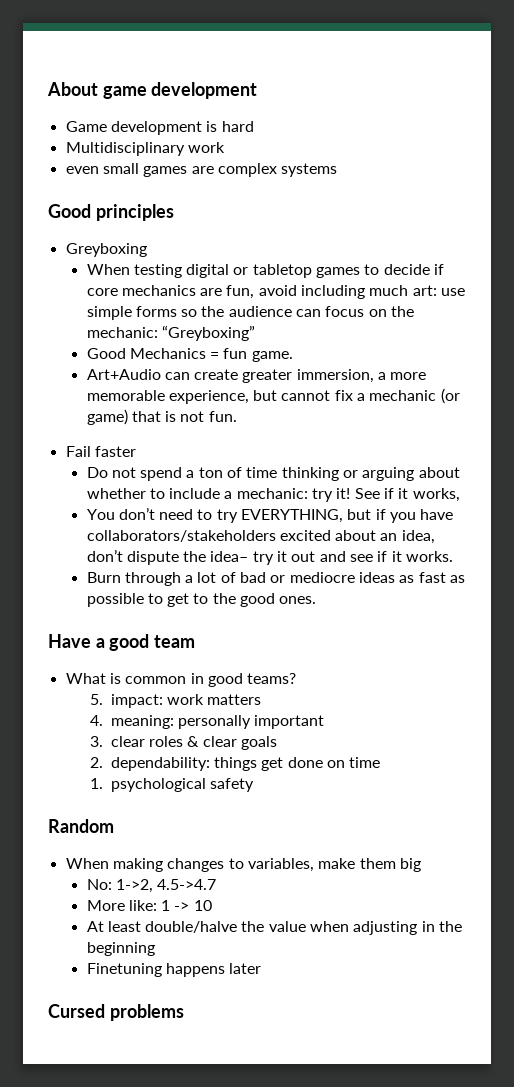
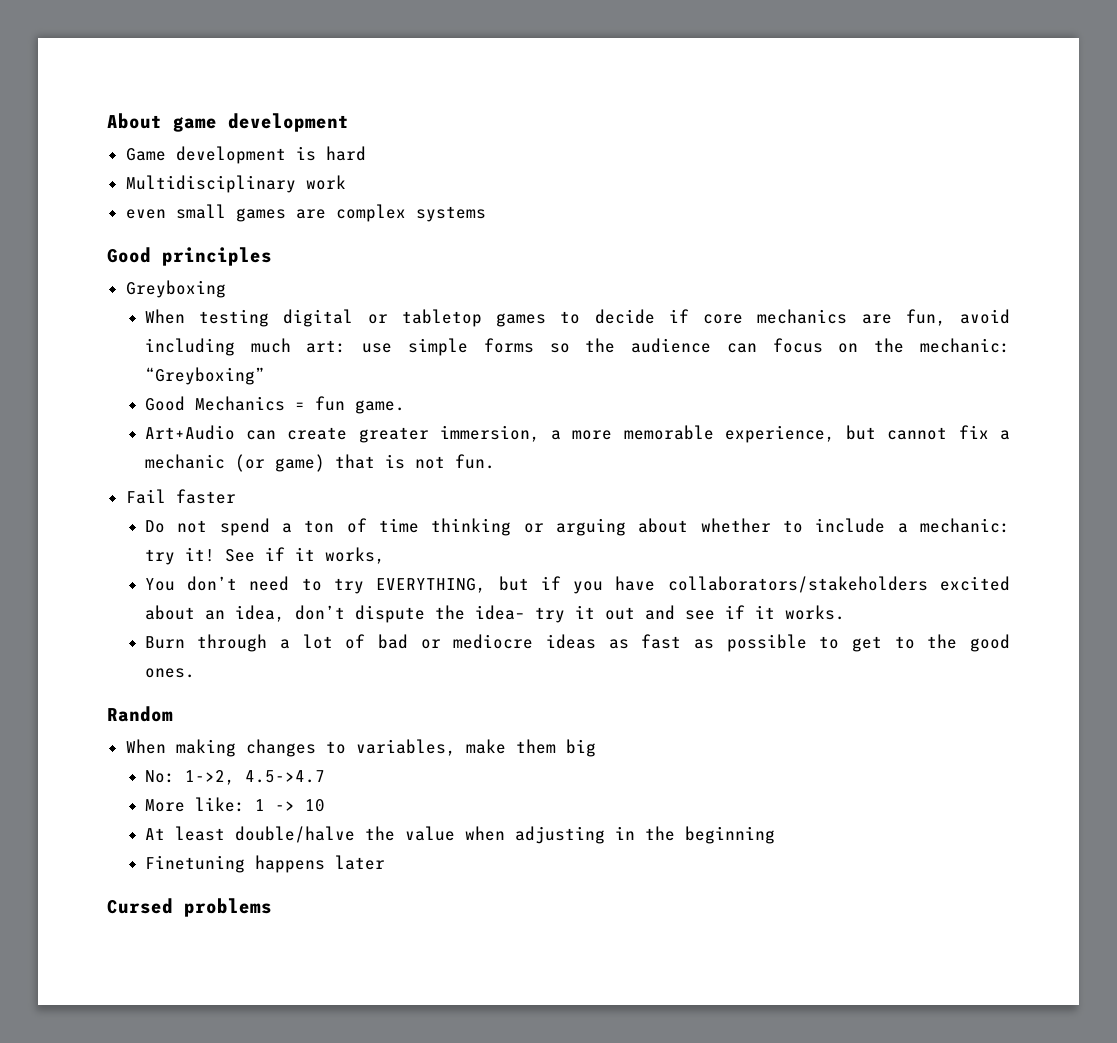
- Have a good team
- What is common in good teams?
- 5. impact: work matters
- 4. meaning: personally important
- 3. clear roles & clear goals
- 2. dependability: things get done on time
- 1. psychological safety

